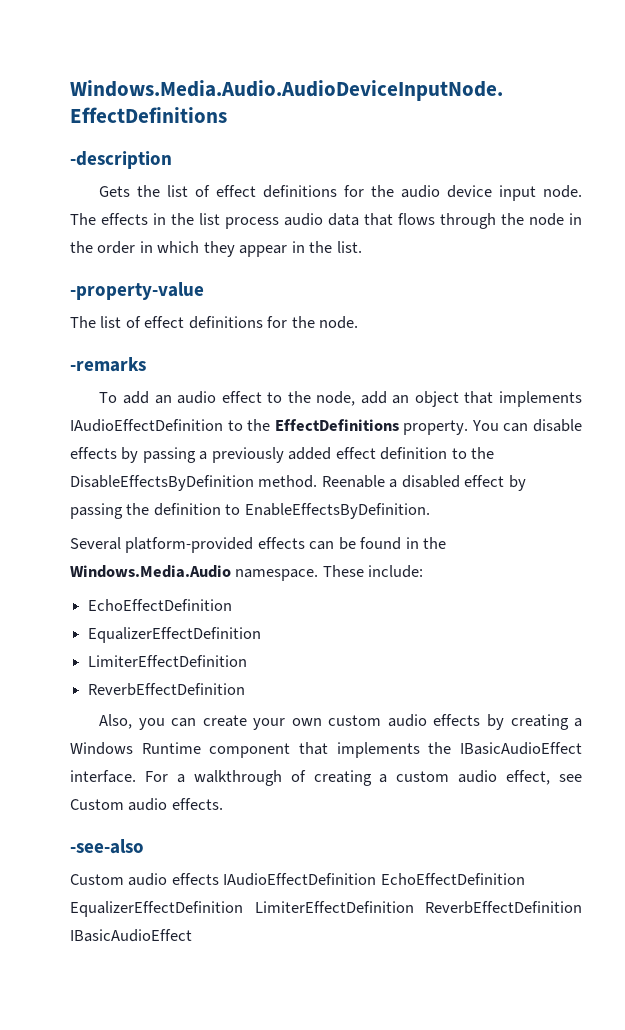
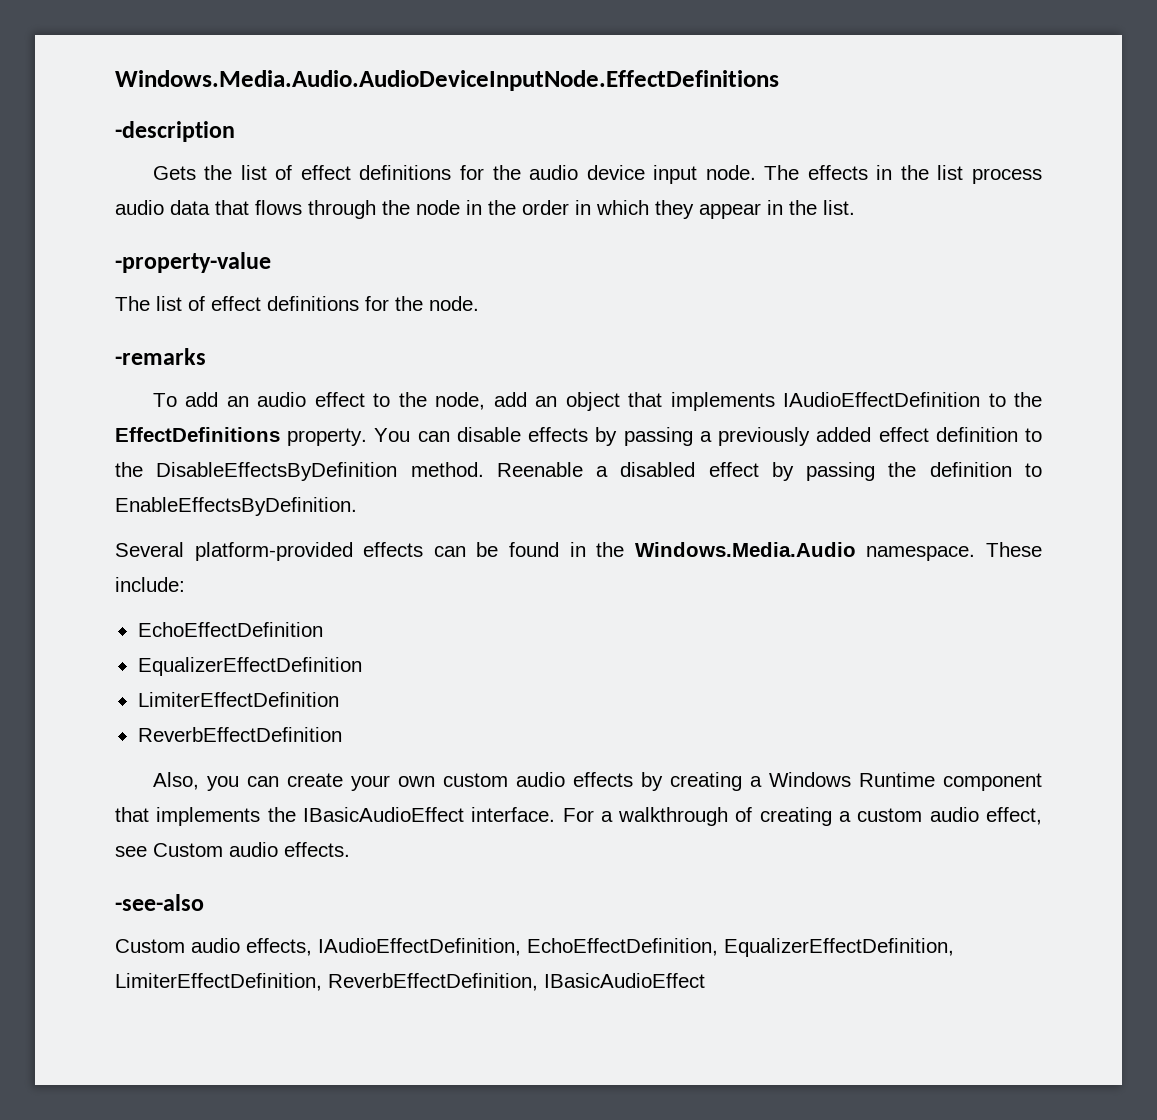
- Custom audio effects IAudioEffectDefinition EchoEffectDefinition EqualizerEffectDefinition LimiterEffectDefinition ReverbEffectDefinition IBasicAudioEffect
+ Custom audio effects, IAudioEffectDefinition, EchoEffectDefinition, EqualizerEffectDefinition, LimiterEffectDefinition, ReverbEffectDefinition, IBasicAudioEffect

